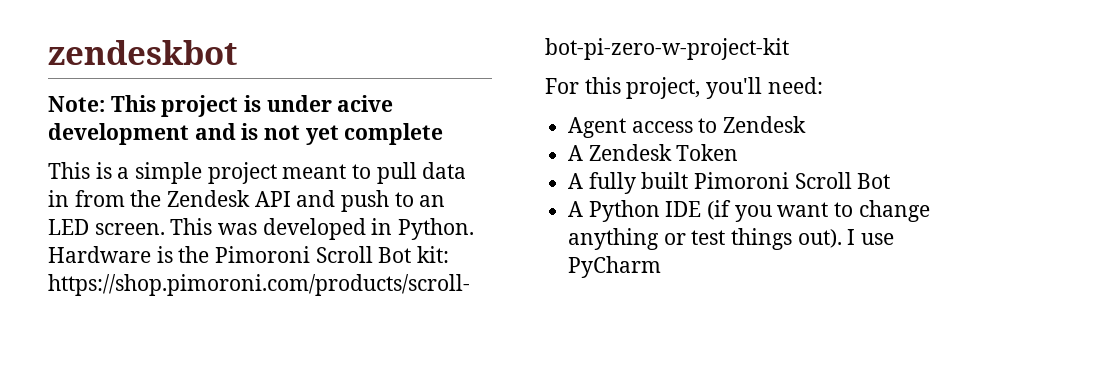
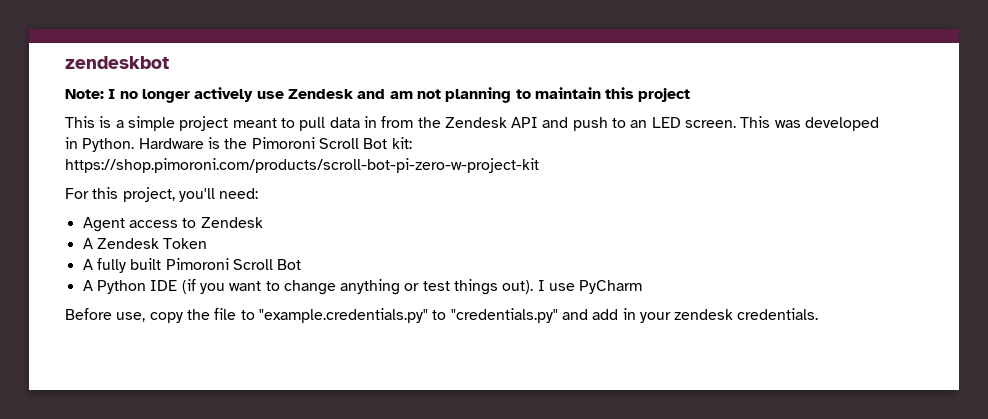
- Note: This project is under acive development and is not yet complete
+ Note: I no longer actively use Zendesk and am not planning to maintain this project
+ Before use, copy the file to "example.credentials.py" to "credentials.py" and add in your zendesk credentials.

